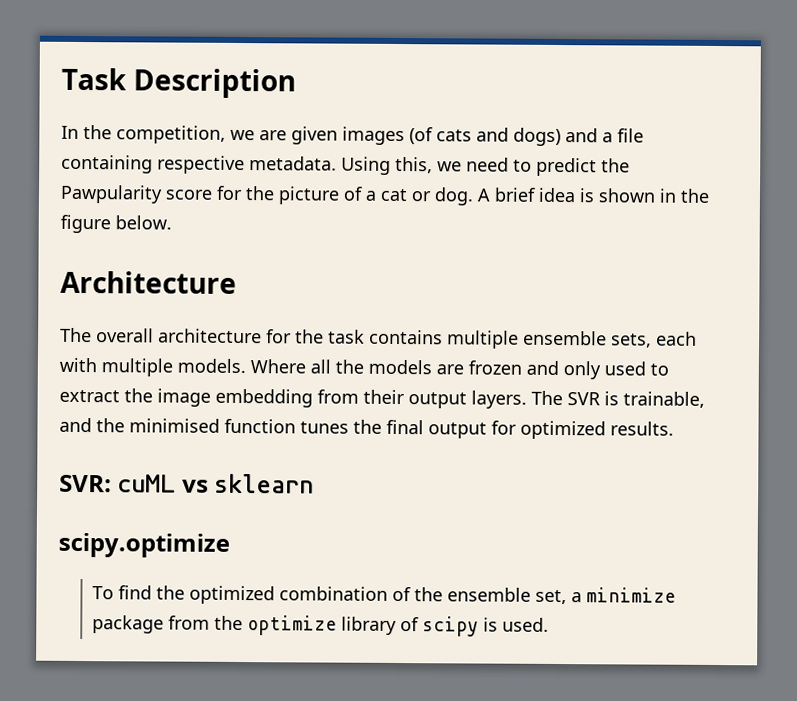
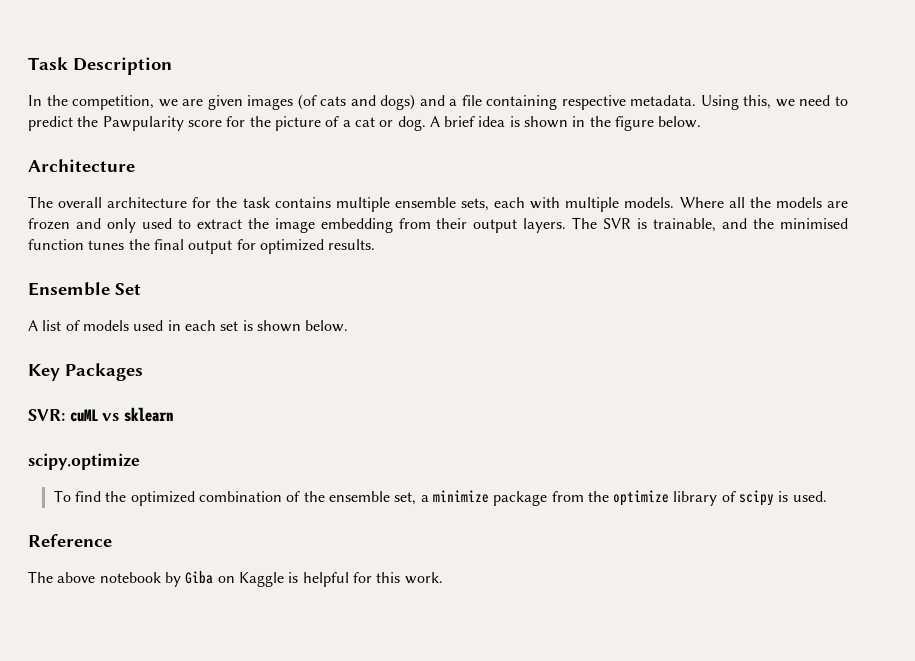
+ Ensemble Set
+ A list of models used in each set is shown below.
+ Key Packages
+ Reference
+ The above notebook by Giba on Kaggle is helpful for this work.

